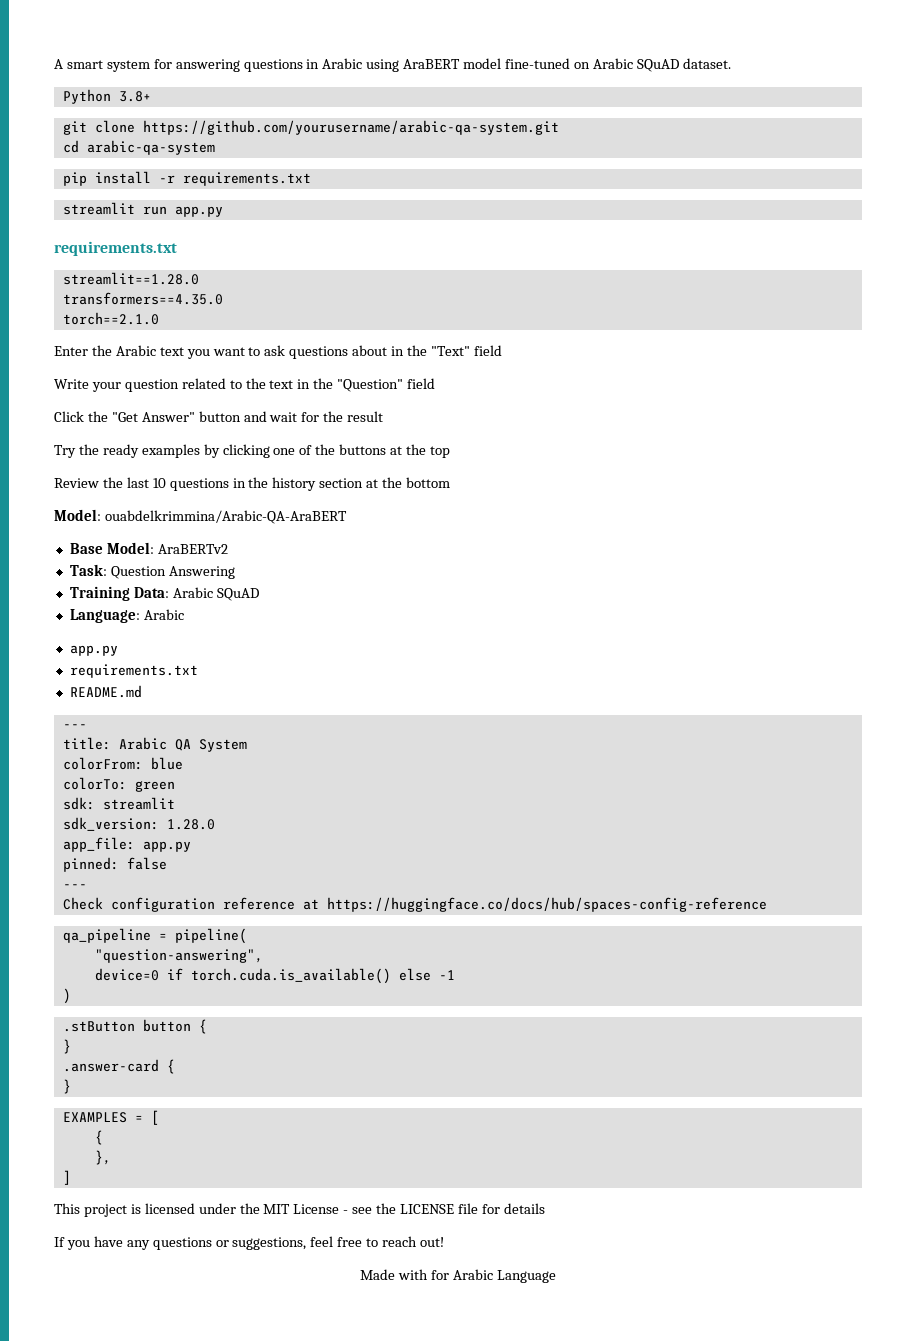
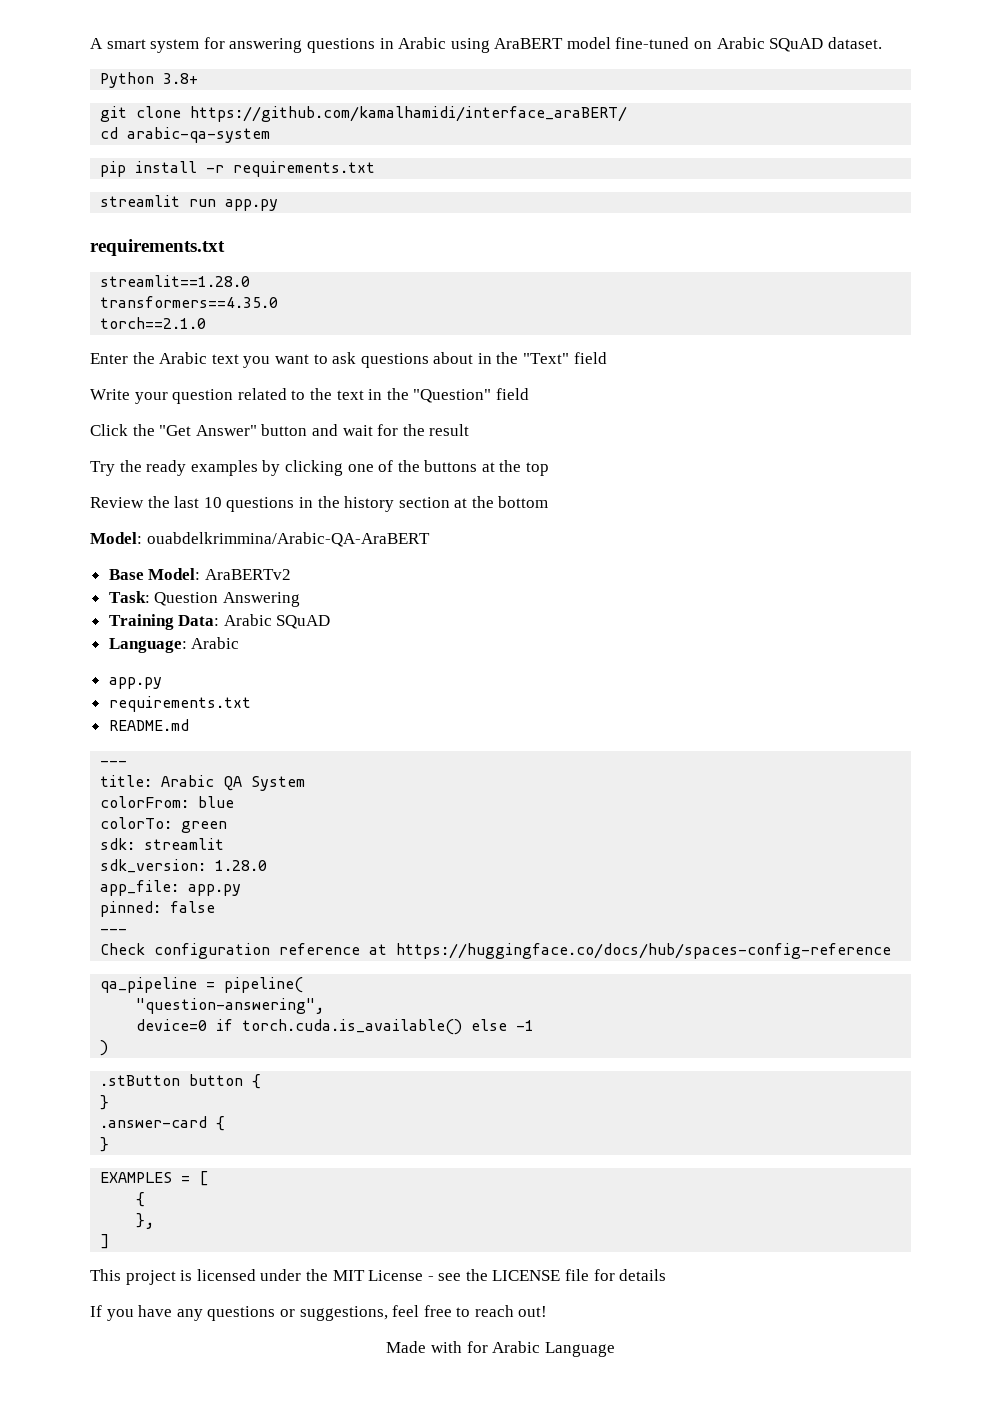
- git clone https://github.com/yourusername/arabic-qa-system.git
+ git clone https://github.com/kamalhamidi/interface_araBERT/

